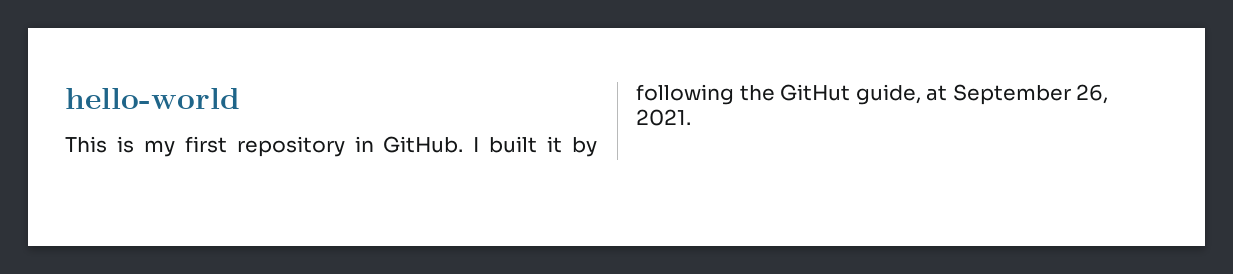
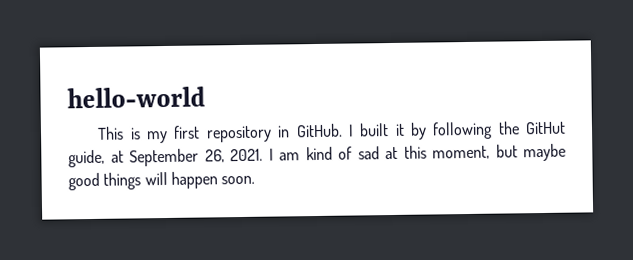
+ I am kind of sad at this moment, but maybe good things will happen soon.

